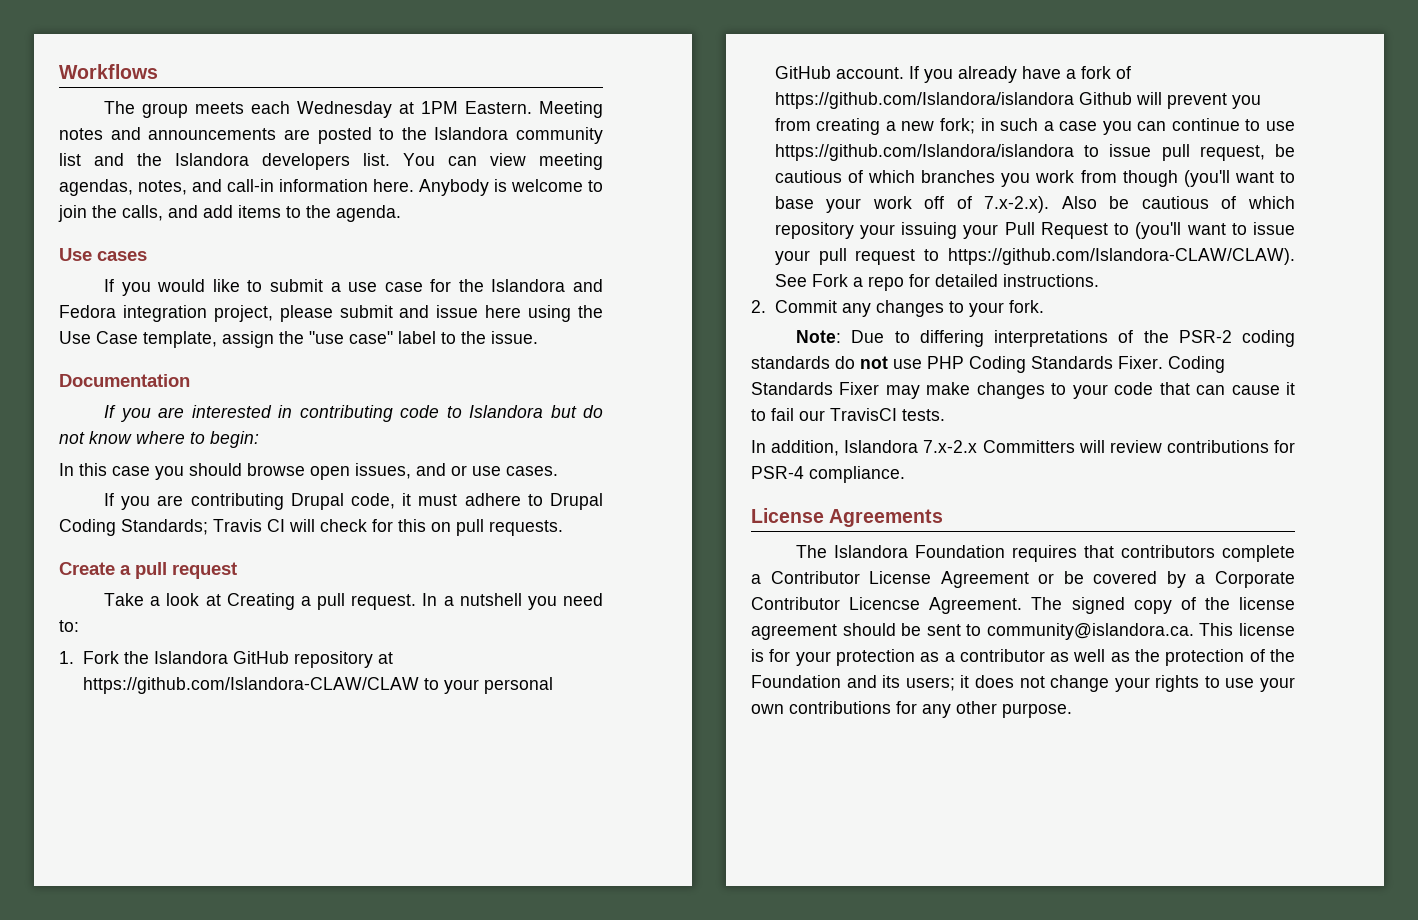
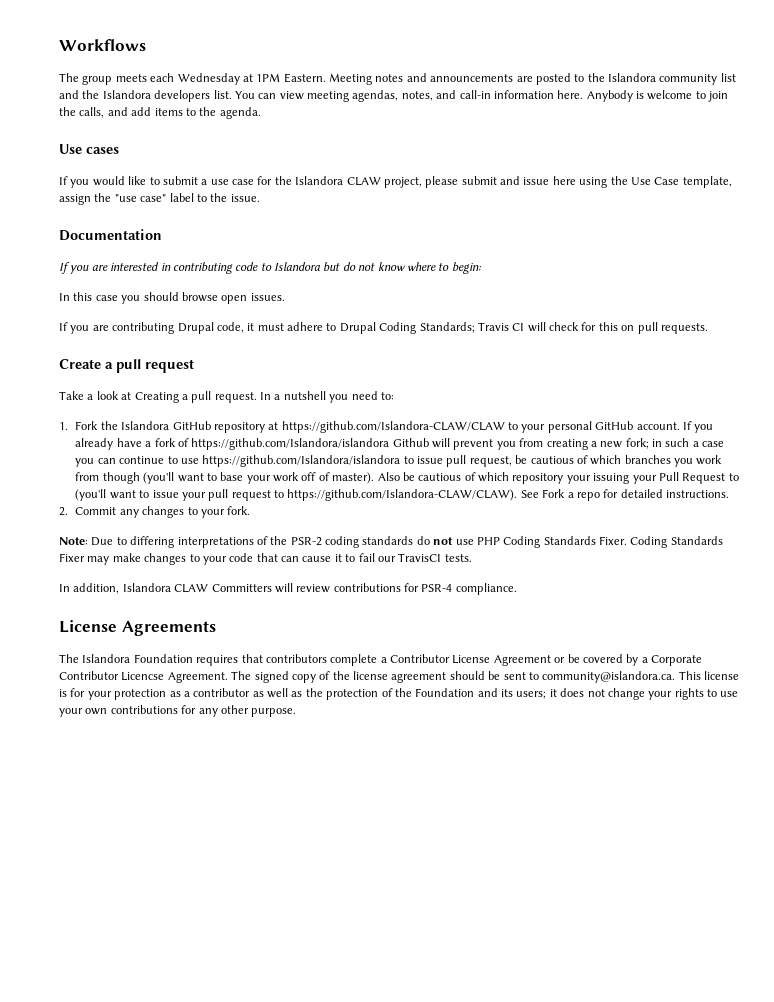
- If you would like to submit a use case for the Islandora and Fedora integration project, please submit and issue here using the Use Case template, assign the "use case" label to the issue.
+ If you would like to submit a use case for the Islandora CLAW project, please submit and issue here using the Use Case template, assign the "use case" label to the issue.
- In this case you should browse open issues, and or use cases.
+ In this case you should browse open issues.
- in such a case you can continue to use https://github.com/Islandora/islandora to issue pull request, be cautious of which branches you work from though (you'll want to base your work off of 7.x-2.x). Also be cautious of which repository your issuing your Pull Request to (you'll want to issue your pull request to https://github.com/Islandora-CLAW/CLAW). See Fork a repo for detailed instructions.
+ in such a case you can continue to use https://github.com/Islandora/islandora to issue pull request, be cautious of which branches you work from though (you'll want to base your work off of master). Also be cautious of which repository your issuing your Pull Request to (you'll want to issue your pull request to https://github.com/Islandora-CLAW/CLAW). See Fork a repo for detailed instructions.
- In addition, Islandora 7.x-2.x Committers will review contributions for PSR-4 compliance.
+ In addition, Islandora CLAW Committers will review contributions for PSR-4 compliance.

